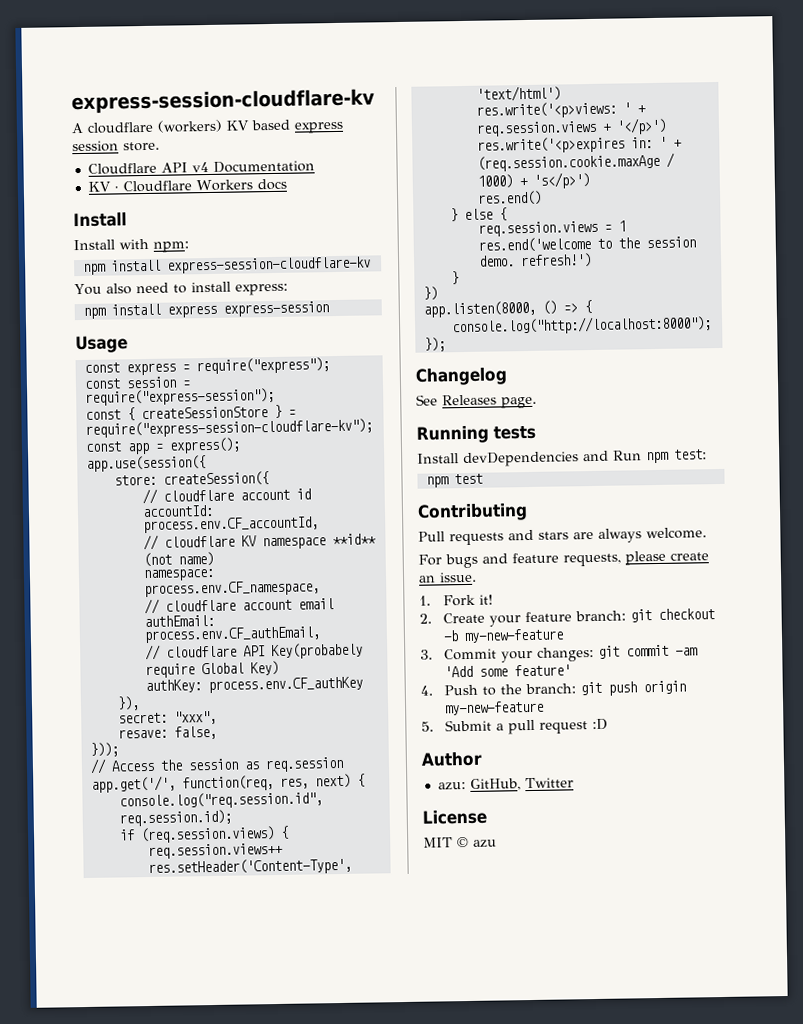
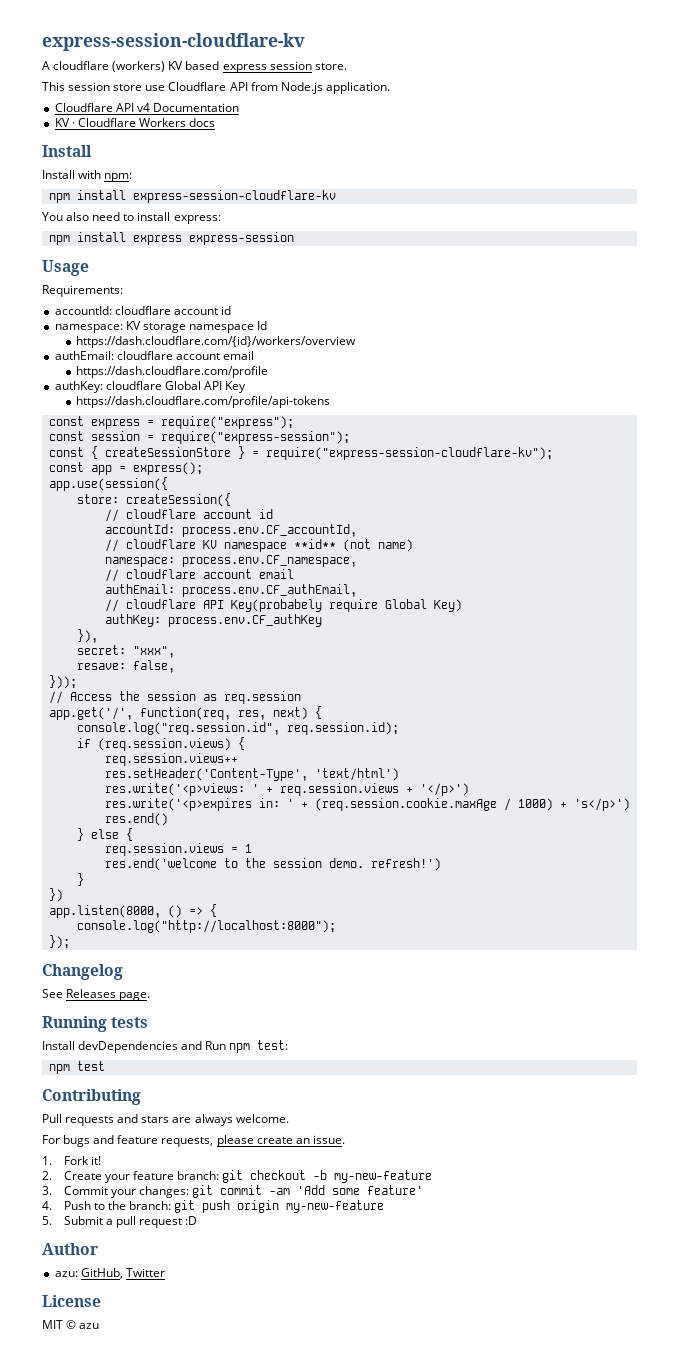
+ This session store use Cloudflare API from Node.js application.
+ Requirements:
+ accountId: cloudflare account id
+ namespace: KV storage namespace Id
+ https://dash.cloudflare.com/{id}/workers/overview
+ authEmail: cloudflare account email
+ https://dash.cloudflare.com/profile
+ authKey: cloudflare Global API Key
+ https://dash.cloudflare.com/profile/api-tokens

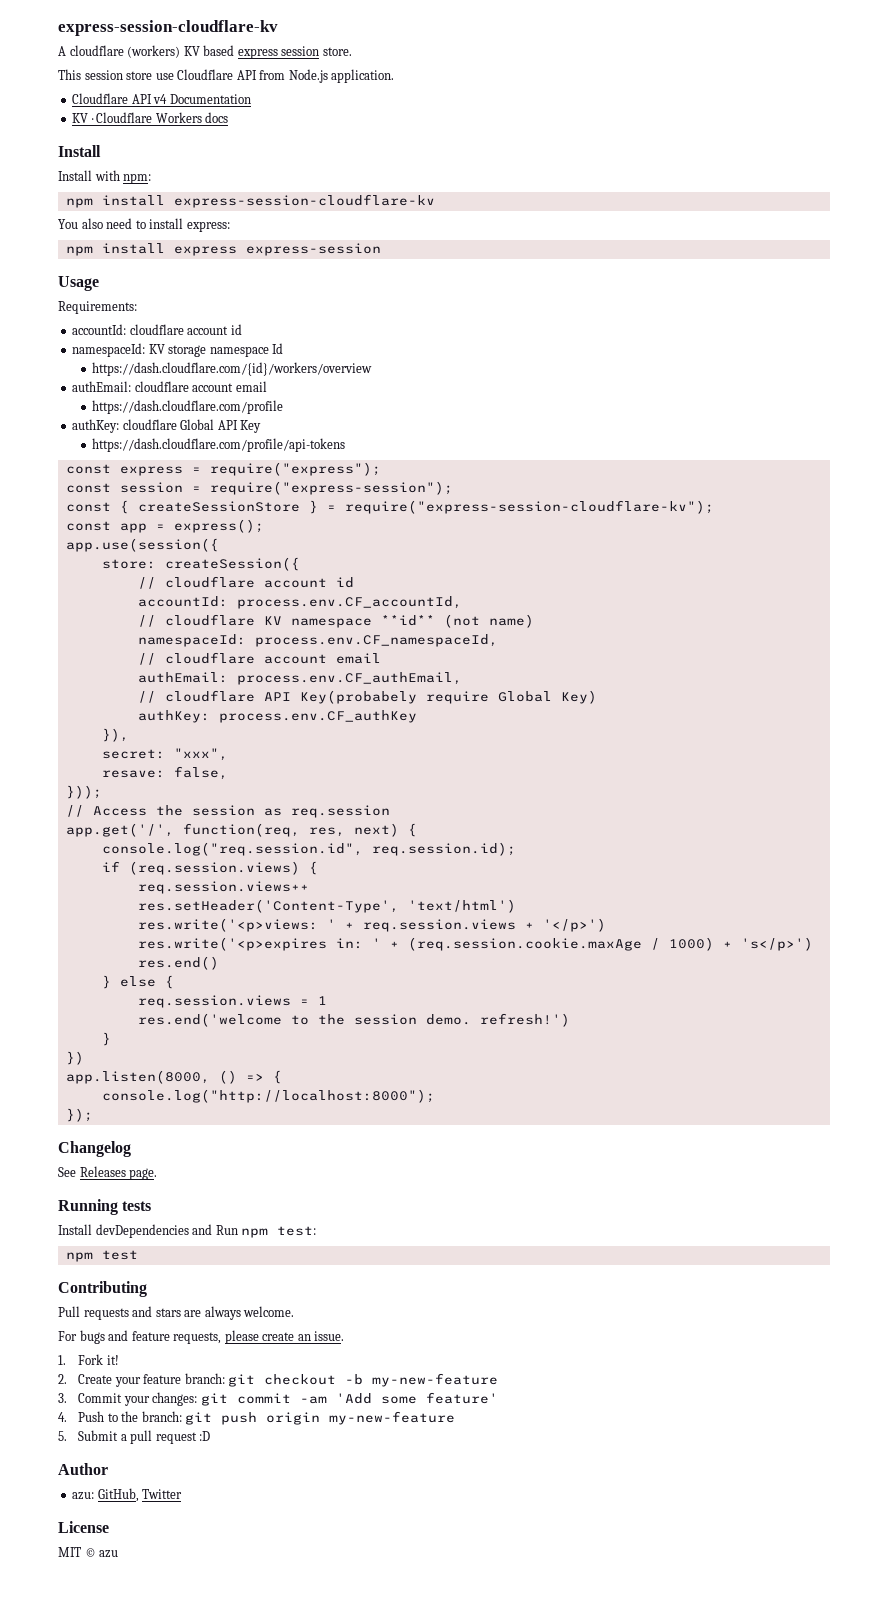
- namespace: KV storage namespace Id
+ namespaceId: KV storage namespace Id
- namespace: process.env.CF_namespace,
+ namespaceId: process.env.CF_namespaceId,

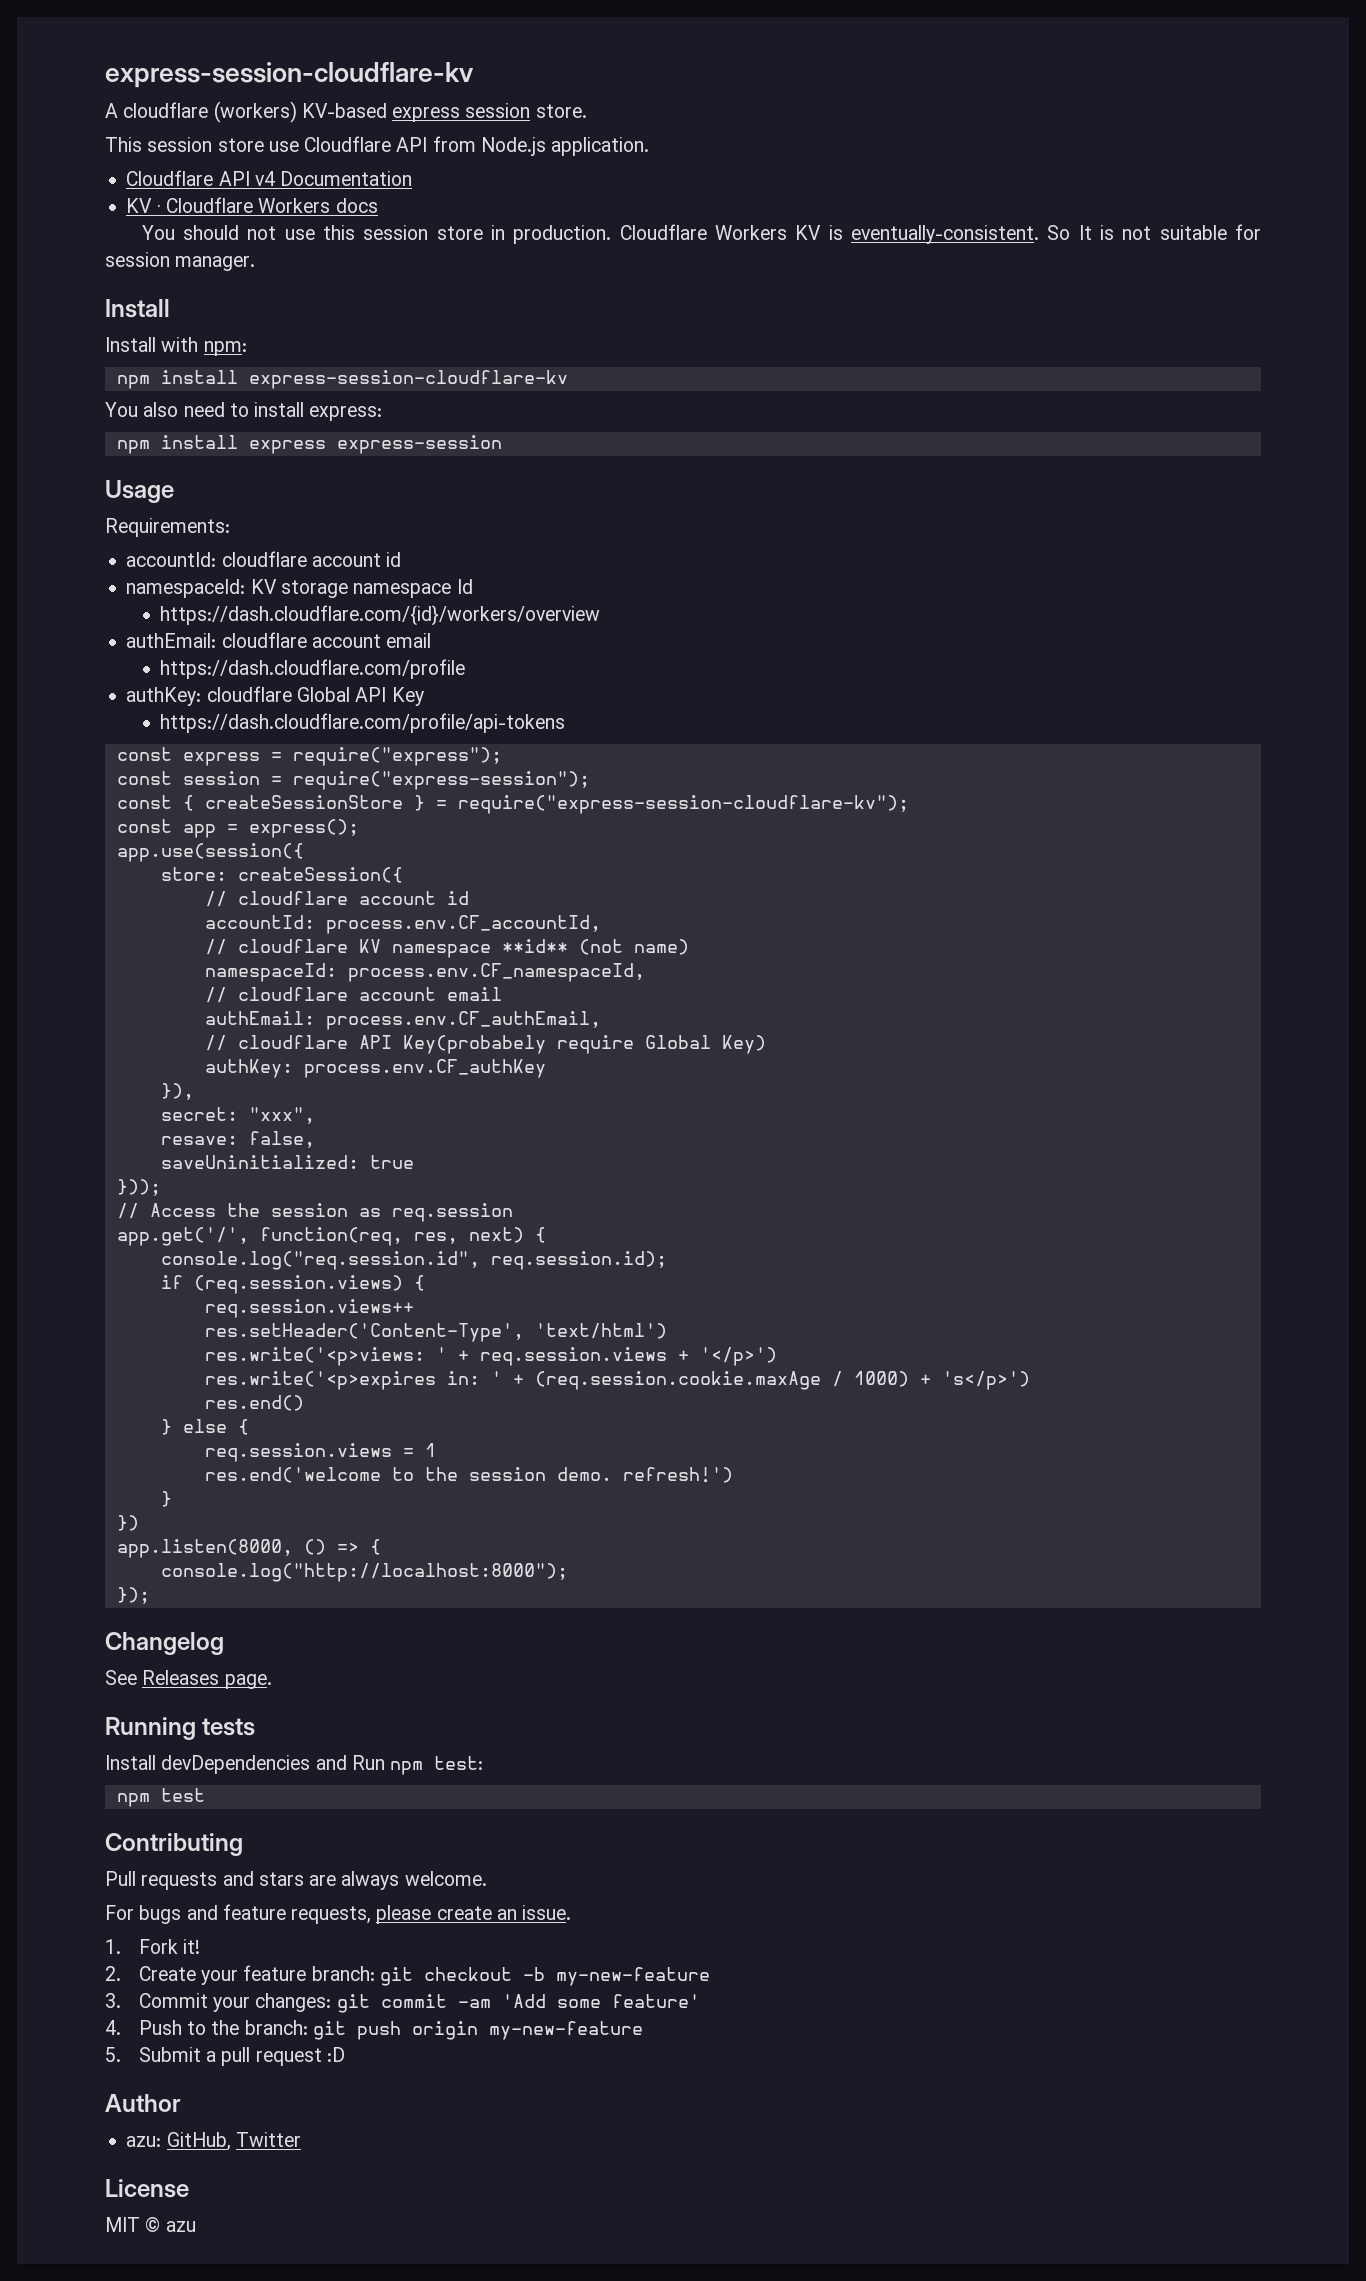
- A cloudflare (workers) KV based express session store.
+ A cloudflare (workers) KV-based express session store.
+ You should not use this session store in production. Cloudflare Workers KV is eventually-consistent. So It is not suitable for session manager.
+ saveUninitialized: true

